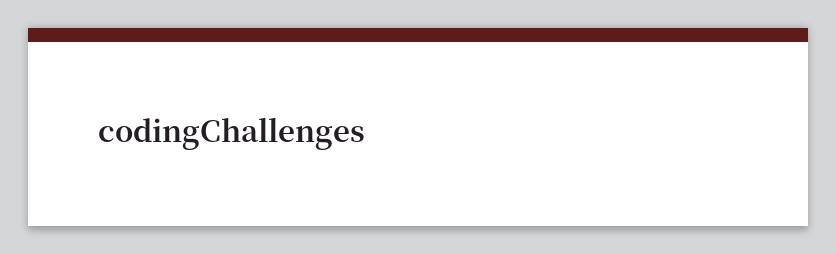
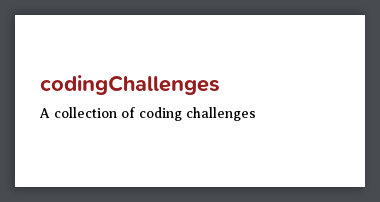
+ A collection of coding challenges

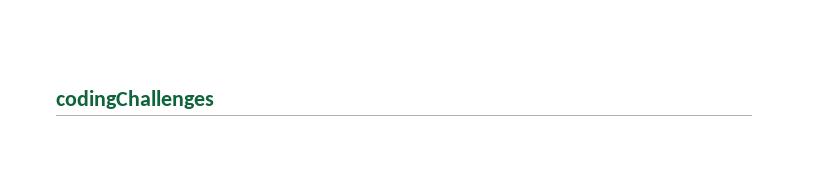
- A collection of coding challenges

